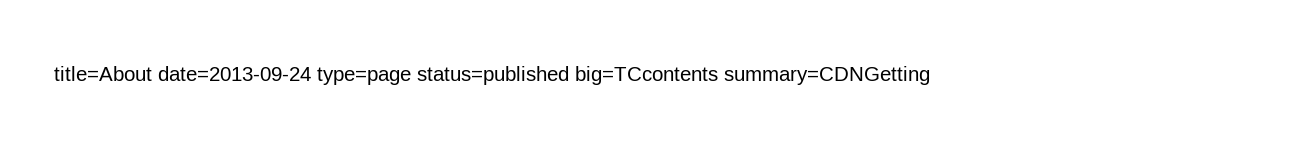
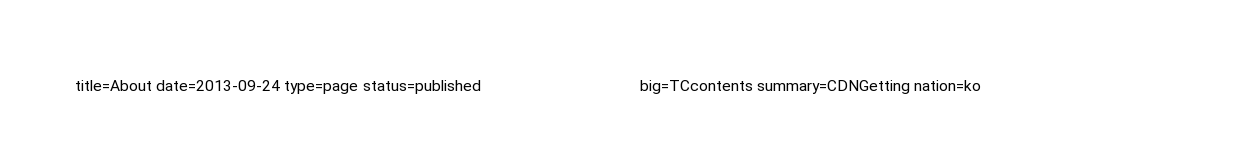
- title=About date=2013-09-24 type=page status=published big=TCcontents summary=CDNGetting
+ title=About date=2013-09-24 type=page status=published big=TCcontents summary=CDNGetting nation=ko

